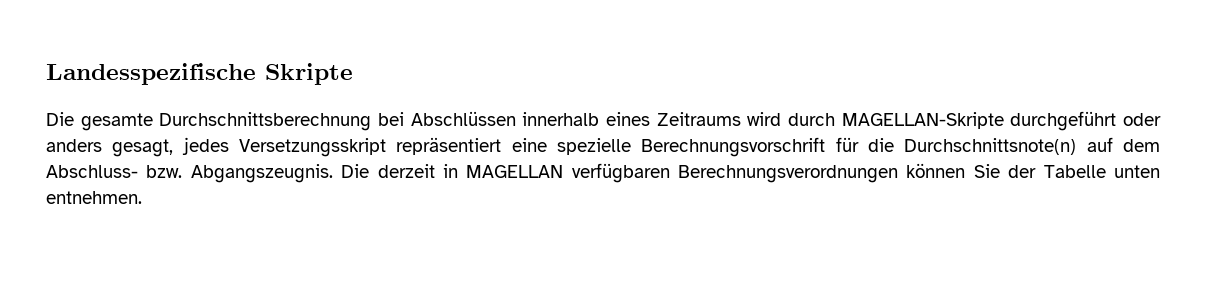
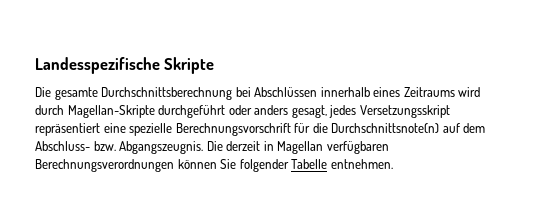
- Die gesamte Durchschnittsberechnung bei Abschlüssen innerhalb eines Zeitraums wird durch MAGELLAN-Skripte durchgeführt oder anders gesagt, jedes Versetzungsskript repräsentiert eine spezielle Berechnungsvorschrift für die Durchschnittsnote(n) auf dem Abschluss- bzw. Abgangszeugnis.
+ Die gesamte Durchschnittsberechnung bei Abschlüssen innerhalb eines Zeitraums wird durch Magellan-Skripte durchgeführt oder anders gesagt, jedes Versetzungsskript repräsentiert eine spezielle Berechnungsvorschrift für die Durchschnittsnote(n) auf dem Abschluss- bzw. Abgangszeugnis.
- Die derzeit in MAGELLAN verfügbaren Berechnungsverordnungen können Sie der Tabelle unten entnehmen.
+ Die derzeit in Magellan verfügbaren Berechnungsverordnungen können Sie folgender Tabelle entnehmen.

